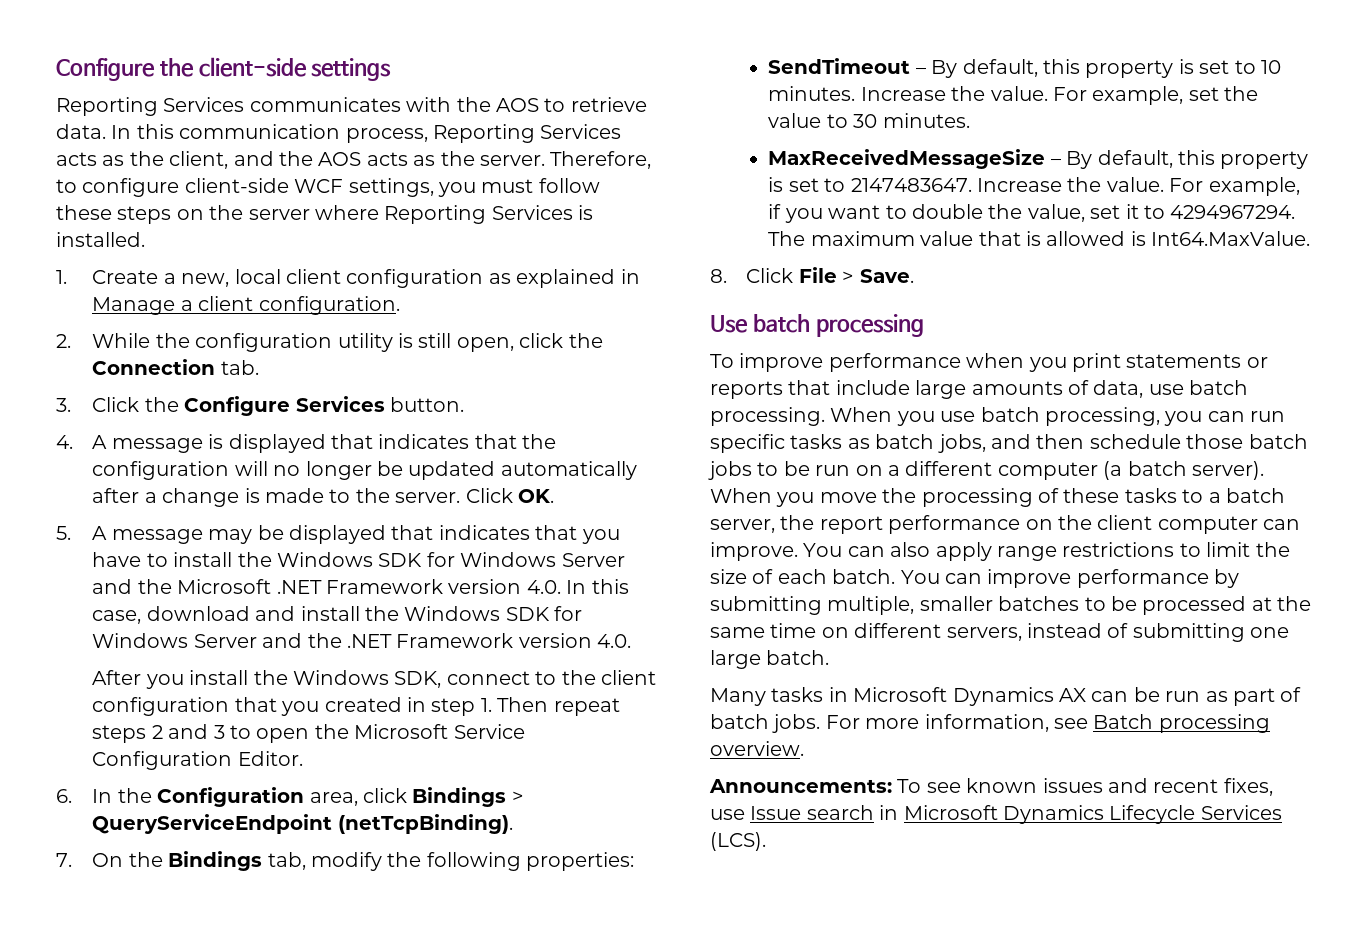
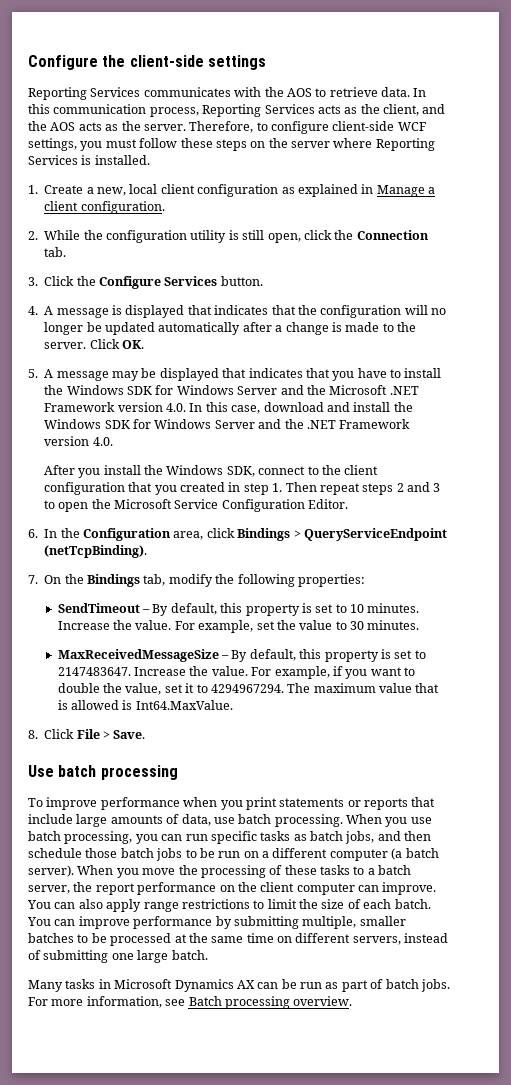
- Announcements: To see known issues and recent fixes, use Issue search in Microsoft Dynamics Lifecycle Services (LCS).

